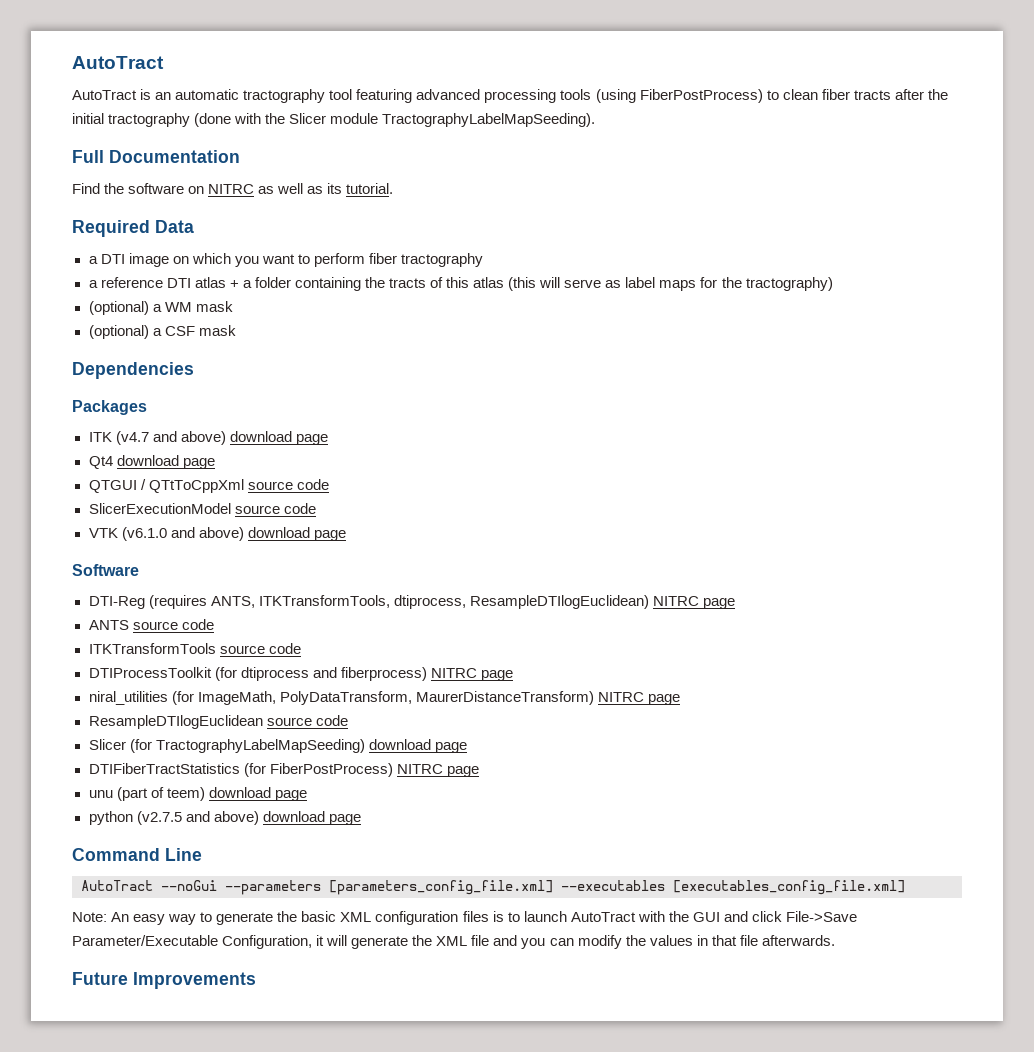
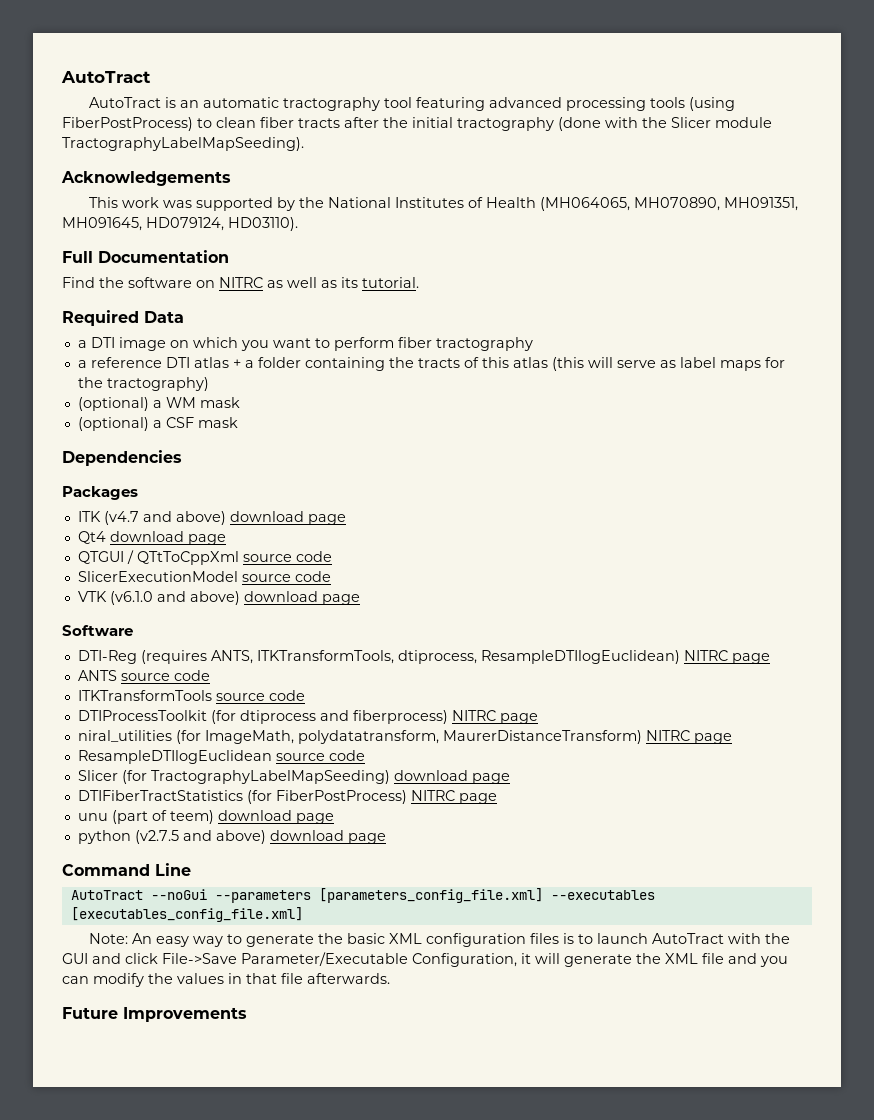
+ Acknowledgements
+ This work was supported by the National Institutes of Health (MH064065, MH070890, MH091351, MH091645, HD079124, HD03110).
- niral_utilities (for ImageMath, PolyDataTransform, MaurerDistanceTransform) NITRC page
+ niral_utilities (for ImageMath, polydatatransform, MaurerDistanceTransform) NITRC page

